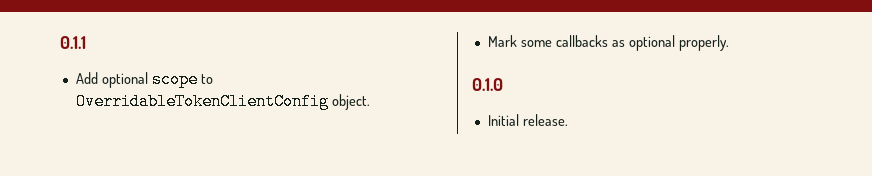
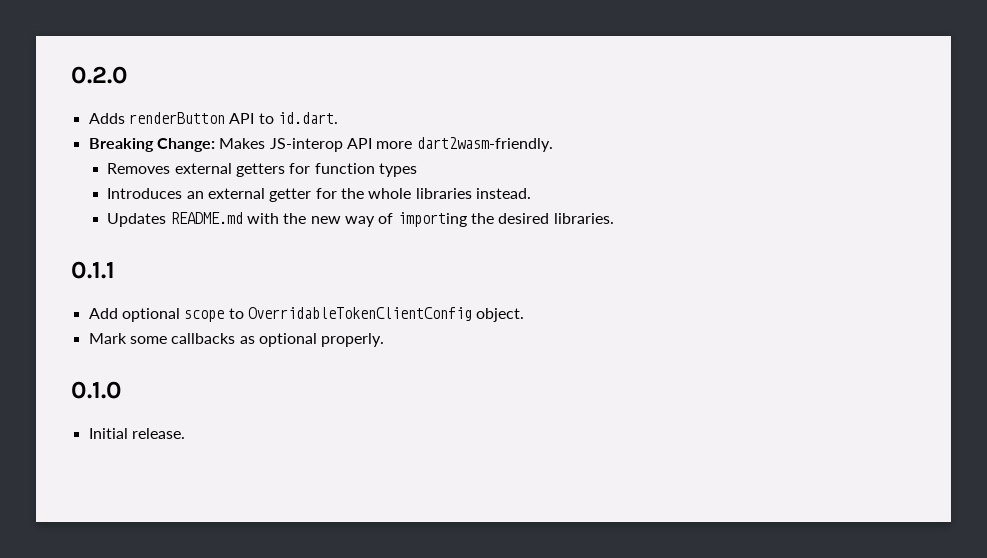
+ 0.2.0
+ Adds renderButton API to id.dart.
+ Breaking Change: Makes JS-interop API more dart2wasm-friendly.
+ Removes external getters for function types
+ Introduces an external getter for the whole libraries instead.
+ Updates README.md with the new way of importing the desired libraries.

